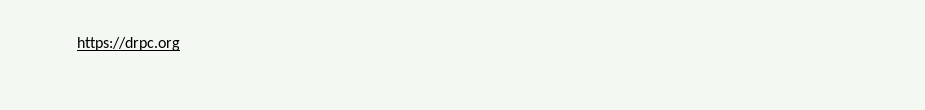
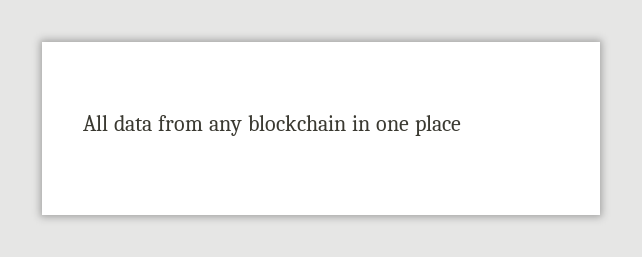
- https://drpc.org
+ All data from any blockchain in one place

